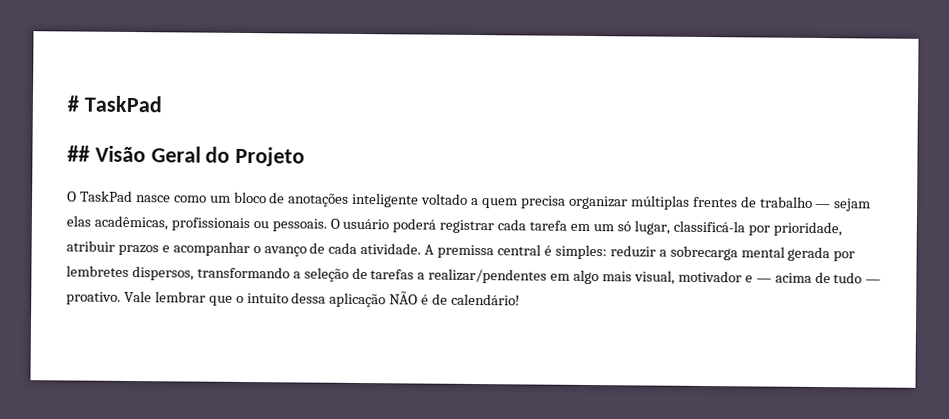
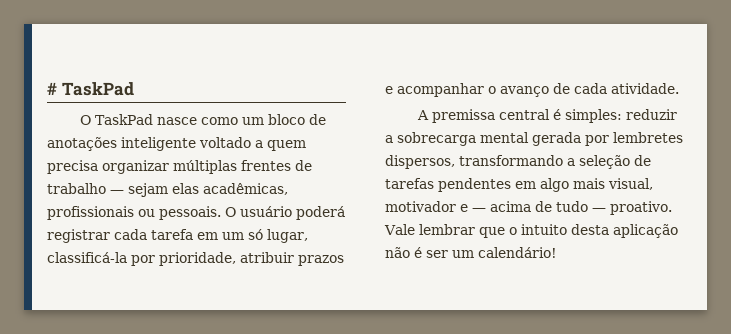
- ## Visão Geral do Projeto
- O usuário poderá registrar cada tarefa em um só lugar, classificá-la por prioridade, atribuir prazos e acompanhar o avanço de cada atividade. A premissa central é simples: reduzir a sobrecarga mental gerada por lembretes dispersos, transformando a seleção de tarefas a realizar/pendentes em algo mais visual, motivador e — acima de tudo — proativo.
+ O usuário poderá registrar cada tarefa em um só lugar, classificá-la por prioridade, atribuir prazos e acompanhar o avanço de cada atividade.
+ A premissa central é simples: reduzir a sobrecarga mental gerada por lembretes dispersos, transformando a seleção de tarefas pendentes em algo mais visual, motivador e — acima de tudo — proativo.
- Vale lembrar que o intuito dessa aplicação NÃO é de calendário!
+ Vale lembrar que o intuito desta aplicação não é ser um calendário!

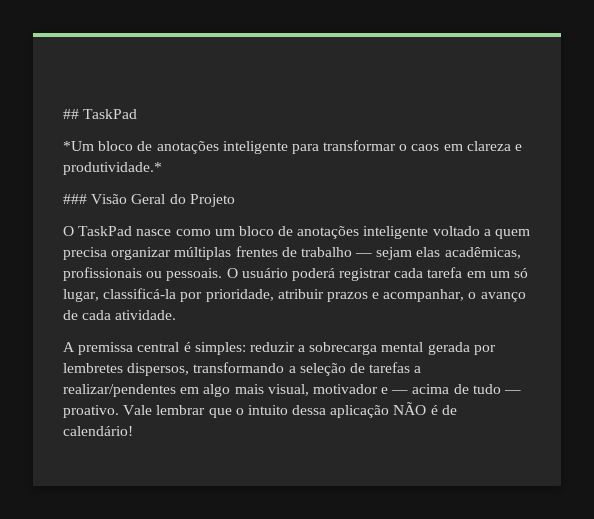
- # TaskPad
+ ## TaskPad
+ *Um bloco de anotações inteligente para transformar o caos em clareza e produtividade.*
+ ### Visão Geral do Projeto
- O usuário poderá registrar cada tarefa em um só lugar, classificá-la por prioridade, atribuir prazos e acompanhar o avanço de cada atividade.
+ O usuário poderá registrar cada tarefa em um só lugar, classificá-la por prioridade, atribuir prazos e acompanhar, o avanço de cada atividade.
- A premissa central é simples: reduzir a sobrecarga mental gerada por lembretes dispersos, transformando a seleção de tarefas pendentes em algo mais visual, motivador e — acima de tudo — proativo.
+ A premissa central é simples: reduzir a sobrecarga mental gerada por lembretes dispersos, transformando a seleção de tarefas a realizar/pendentes em algo mais visual, motivador e — acima de tudo — proativo.
- Vale lembrar que o intuito desta aplicação não é ser um calendário!
+ Vale lembrar que o intuito dessa aplicação NÃO é de calendário!

